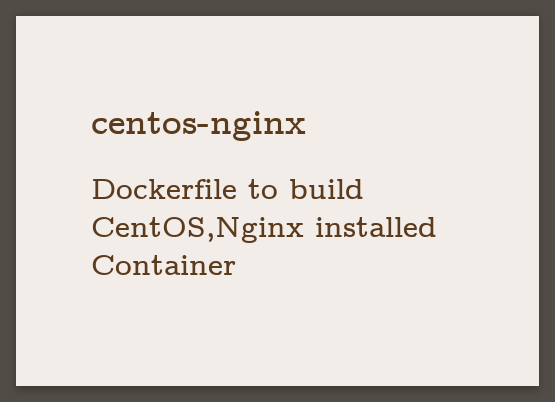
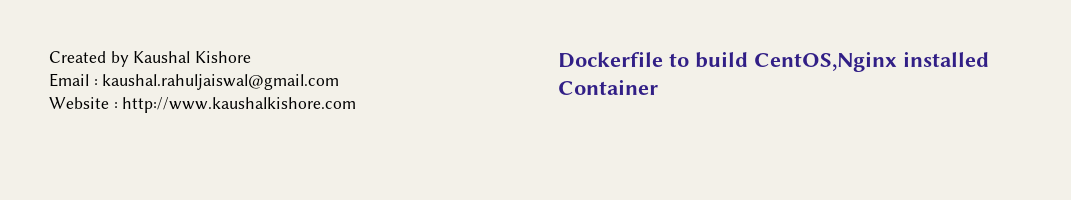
- centos-nginx
+ Created by Kaushal Kishore
+ Email : kaushal.rahuljaiswal@gmail.com
+ Website : http://www.kaushalkishore.com

